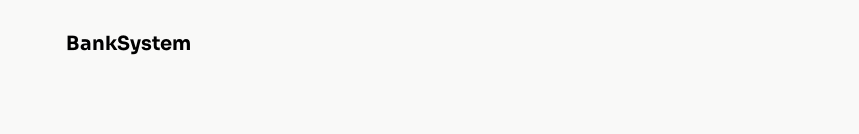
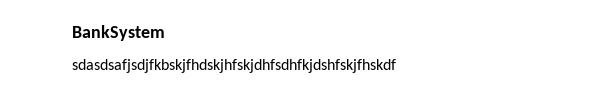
+ sdasdsafjsdjfkbskjfhdskjhfskjdhfsdhfkjdshfskjfhskdf

